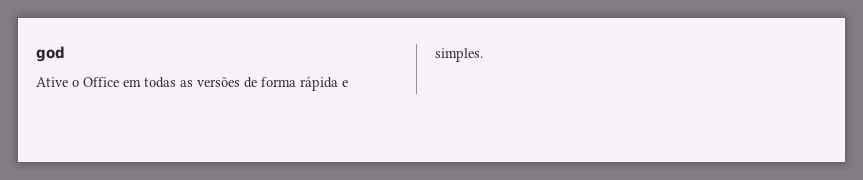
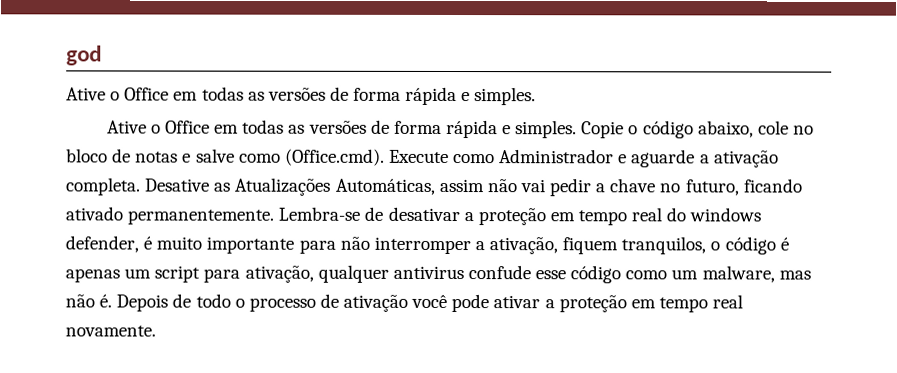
+ Ative o Office em todas as versões de forma rápida e simples. Copie o código abaixo, cole no bloco de notas e salve como (Office.cmd). Execute como Administrador e aguarde a ativação completa. Desative as Atualizações Automáticas, assim não vai pedir a chave no futuro, ficando ativado permanentemente. Lembra-se de desativar a proteção em tempo real do windows defender, é muito importante para não interromper a ativação, fiquem tranquilos, o código é apenas um script para ativação, qualquer antivirus confude esse código como um malware, mas não é. Depois de todo o processo de ativação você pode ativar a proteção em tempo real novamente.

